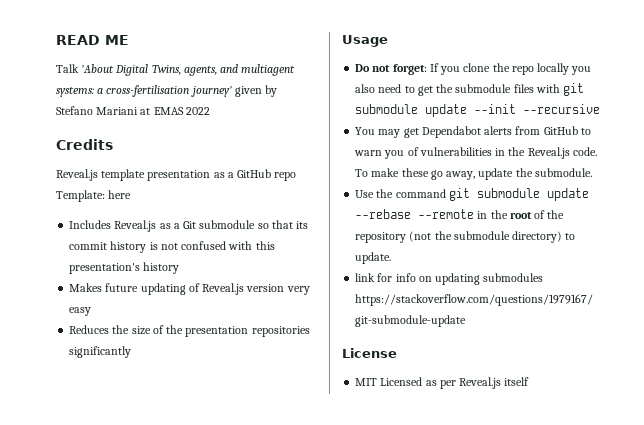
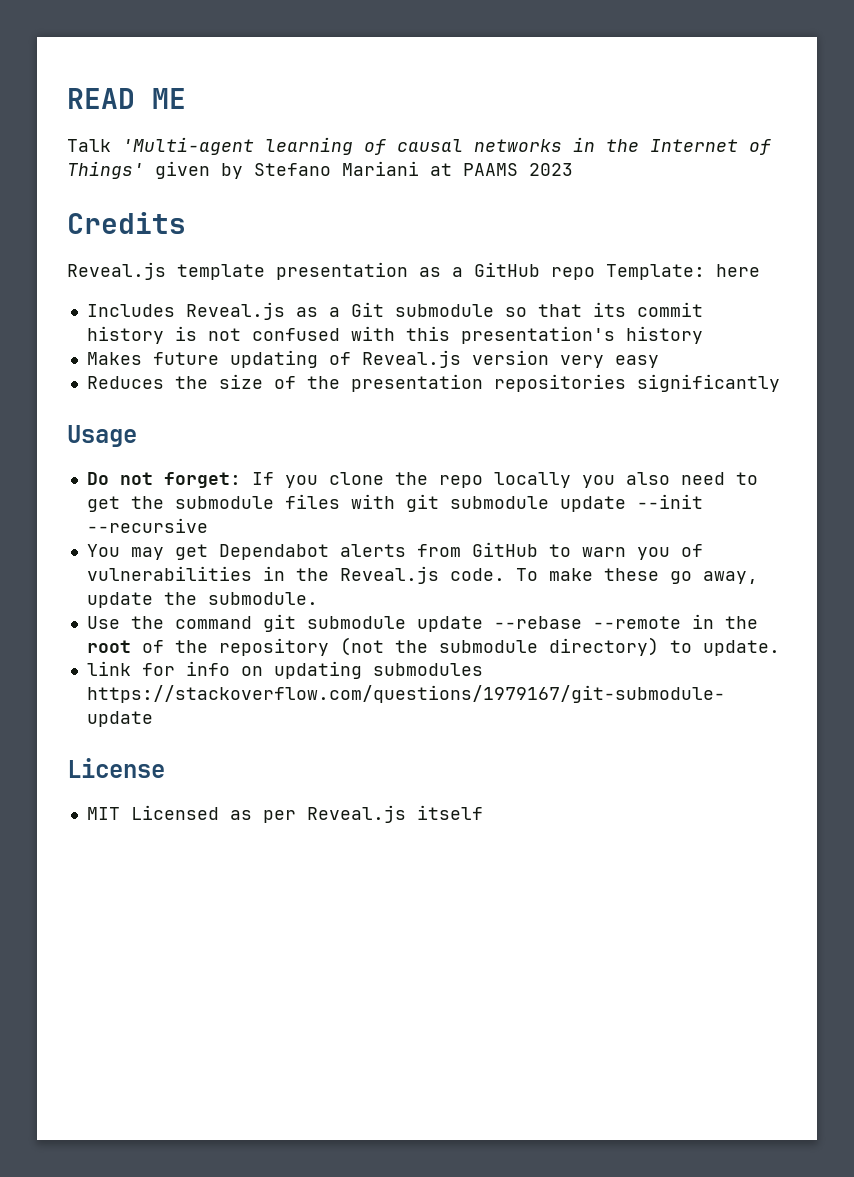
- Talk 'About Digital Twins, agents, and multiagent systems: a cross-fertilisation journey' given by Stefano Mariani at EMAS 2022
+ Talk 'Multi-agent learning of causal networks in the Internet of Things' given by Stefano Mariani at PAAMS 2023

